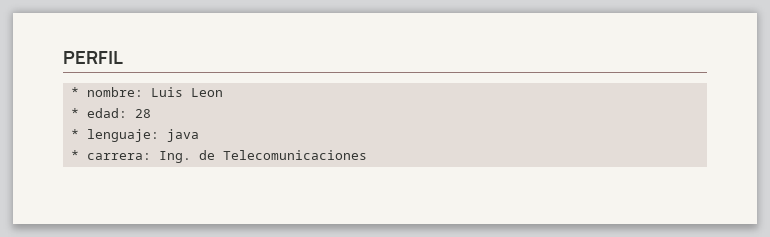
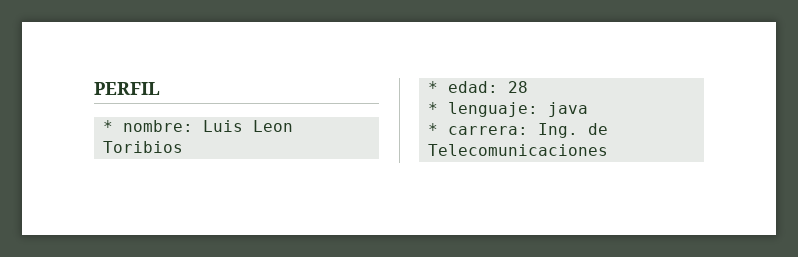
- * nombre: Luis Leon
+ * nombre: Luis Leon Toribios

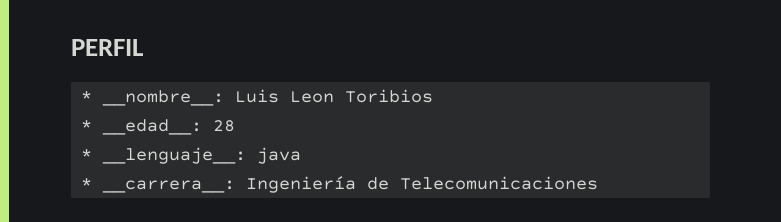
- * nombre: Luis Leon Toribios
+ * __nombre__: Luis Leon Toribios
- * edad: 28
+ * __edad__: 28
- * lenguaje: java
+ * __lenguaje__: java
- * carrera: Ing. de Telecomunicaciones
+ * __carrera__: Ingeniería de Telecomunicaciones

